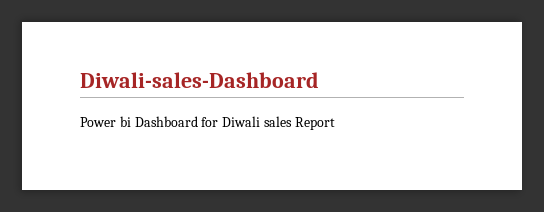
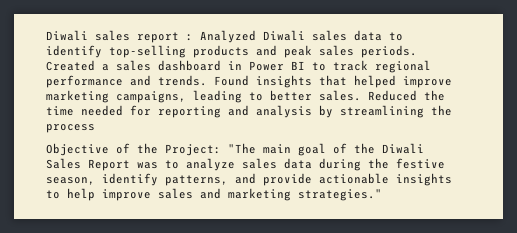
- Diwali-sales-Dashboard
- Power bi Dashboard for Diwali sales Report
+ Diwali sales report : Analyzed Diwali sales data to identify top-selling products and peak sales periods. Created a sales dashboard in Power BI to track regional performance and trends. Found insights that helped improve marketing campaigns, leading to better sales. Reduced the time needed for reporting and analysis by streamlining the process
+ Objective of the Project: "The main goal of the Diwali Sales Report was to analyze sales data during the festive season, identify patterns, and provide actionable insights to help improve sales and marketing strategies."

